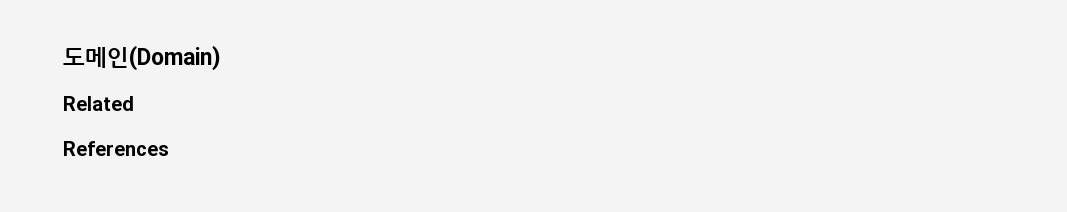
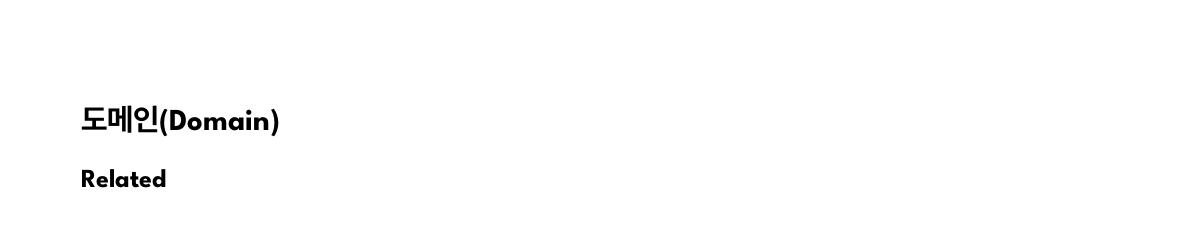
- References

